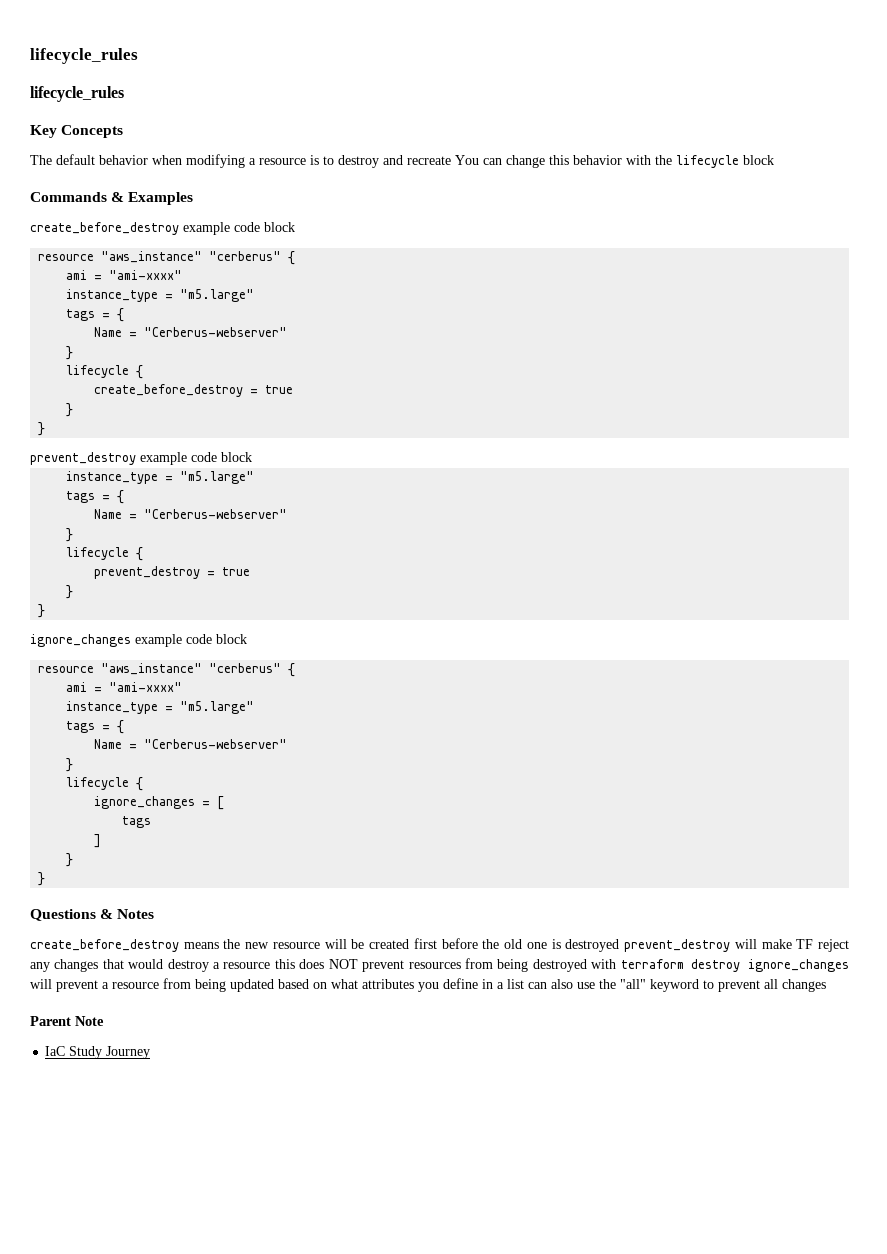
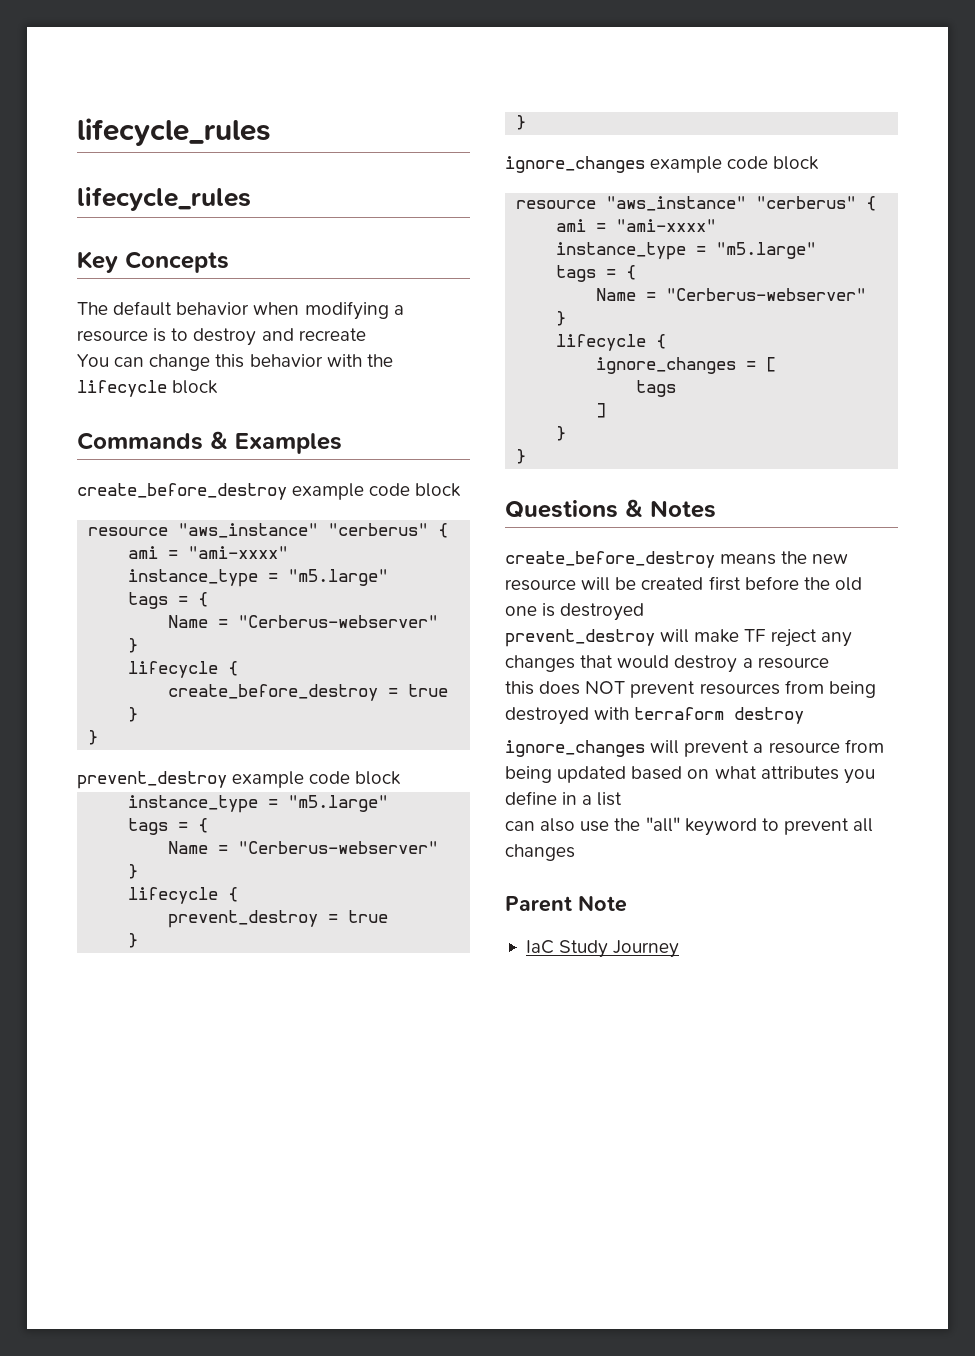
- The default behavior when modifying a resource is to destroy and recreate You can change this behavior with the lifecycle block
+ The default behavior when modifying a resource is to destroy and recreate
+ You can change this behavior with the lifecycle block
- create_before_destroy means the new resource will be created first before the old one is destroyed prevent_destroy will make TF reject any changes that would destroy a resource this does NOT prevent resources from being destroyed with terraform destroy ignore_changes will prevent a resource from being updated based on what attributes you define in a list can also use the "all" keyword to prevent all changes
+ create_before_destroy means the new resource will be created first before the old one is destroyed
+ prevent_destroy will make TF reject any changes that would destroy a resource
+ this does NOT prevent resources from being destroyed with terraform destroy
+ ignore_changes will prevent a resource from being updated based on what attributes you define in a list
+ can also use the "all" keyword to prevent all changes

